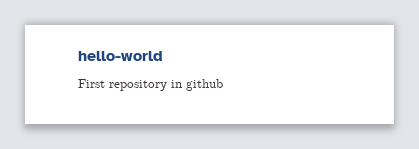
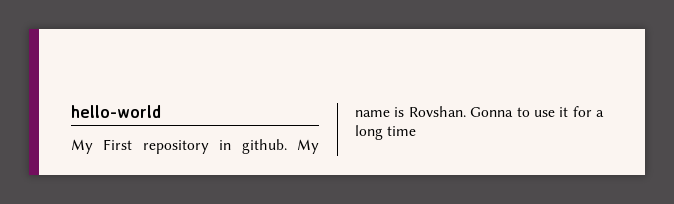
- First repository in github
+ My First repository in github. My name is Rovshan. Gonna to use it for a long time

